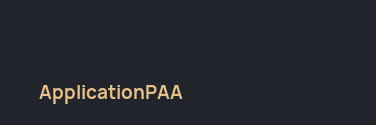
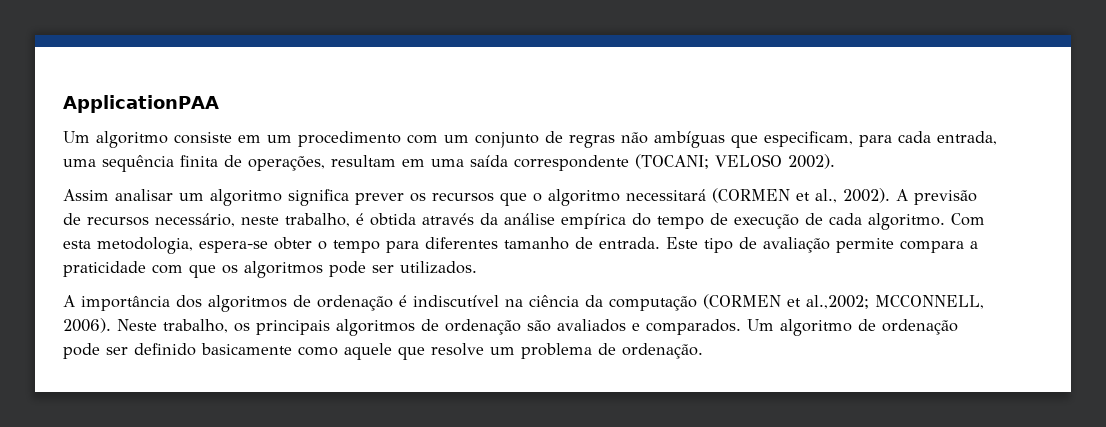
+ Um algoritmo consiste em um procedimento com um conjunto de regras não ambíguas que especificam, para cada entrada, uma sequência finita de operações, resultam em uma saída correspondente (TOCANI; VELOSO 2002).
+ Assim analisar um algoritmo significa prever os recursos que o algoritmo necessitará (CORMEN et al., 2002). A previsão de recursos necessário, neste trabalho, é obtida através da análise empírica do tempo de execução de cada algoritmo. Com esta metodologia, espera-se obter o tempo para diferentes tamanho de entrada. Este tipo de avaliação permite compara a praticidade com que os algoritmos pode ser utilizados.
+ A importância dos algoritmos de ordenação é indiscutível na ciência da computação (CORMEN et al.,2002; MCCONNELL, 2006). Neste trabalho, os principais algoritmos de ordenação são avaliados e comparados. Um algoritmo de ordenação pode ser definido basicamente como aquele que resolve um problema de ordenação.

